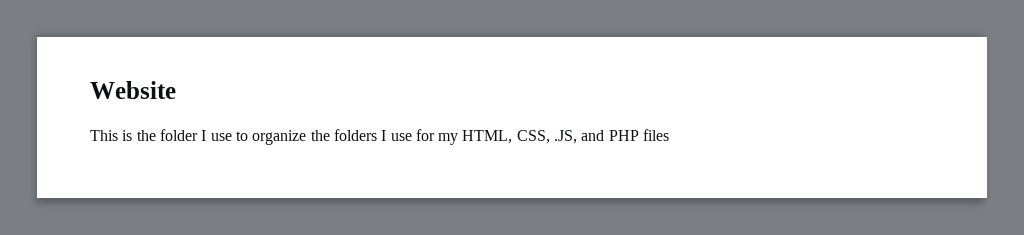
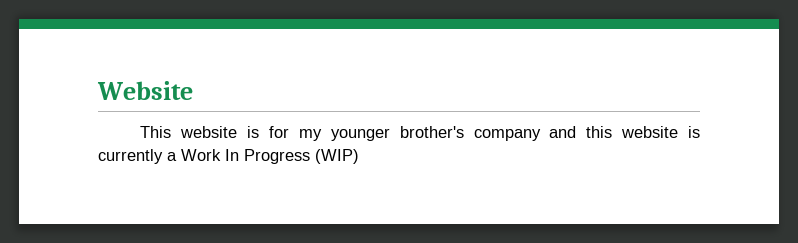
- This is the folder I use to organize the folders I use for my HTML, CSS, .JS, and PHP files
+ This website is for my younger brother's company and this website is currently a Work In Progress (WIP)

